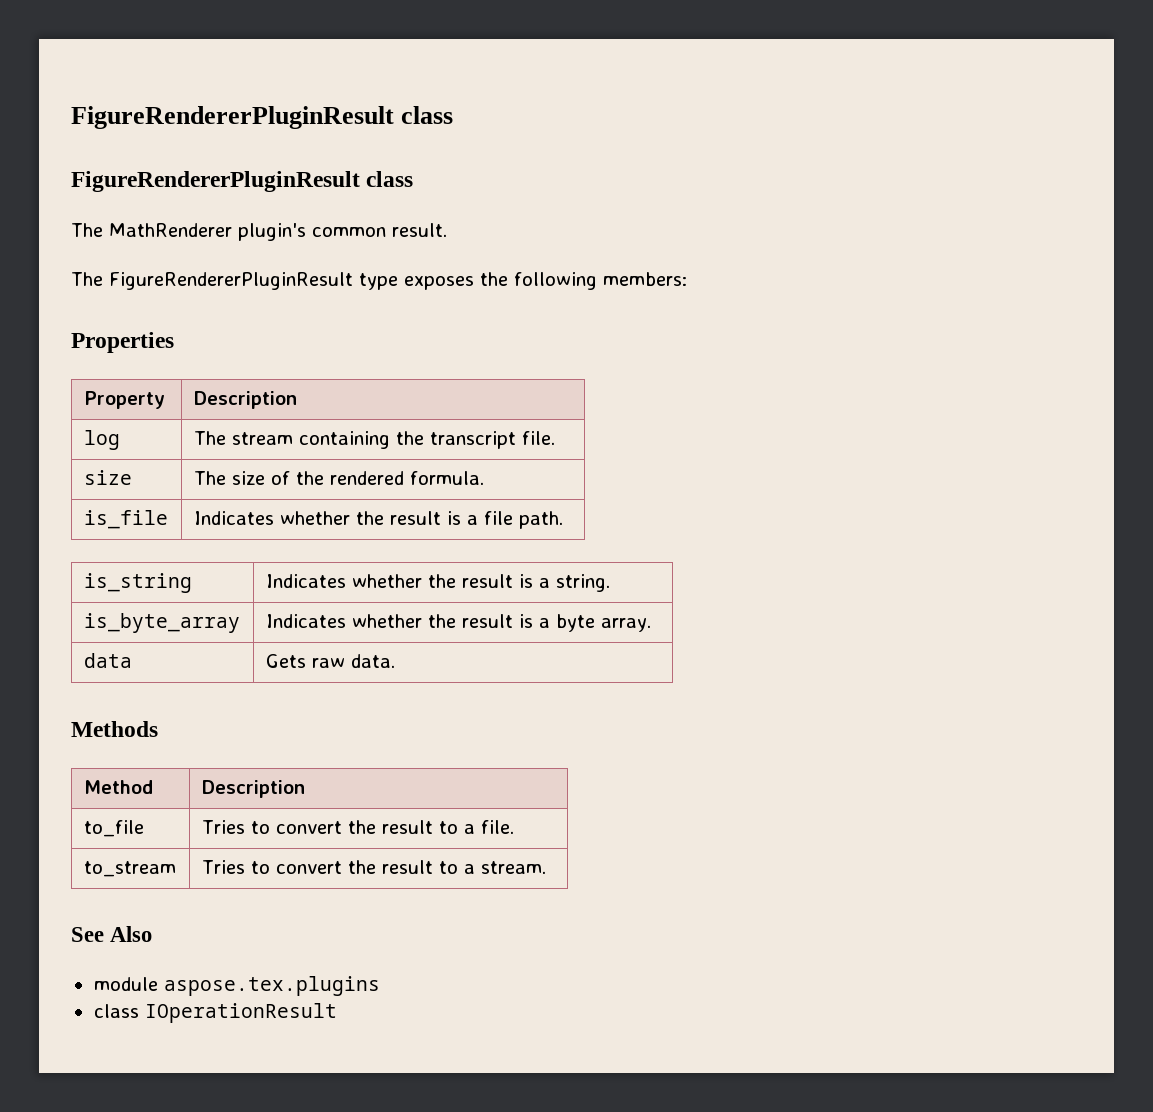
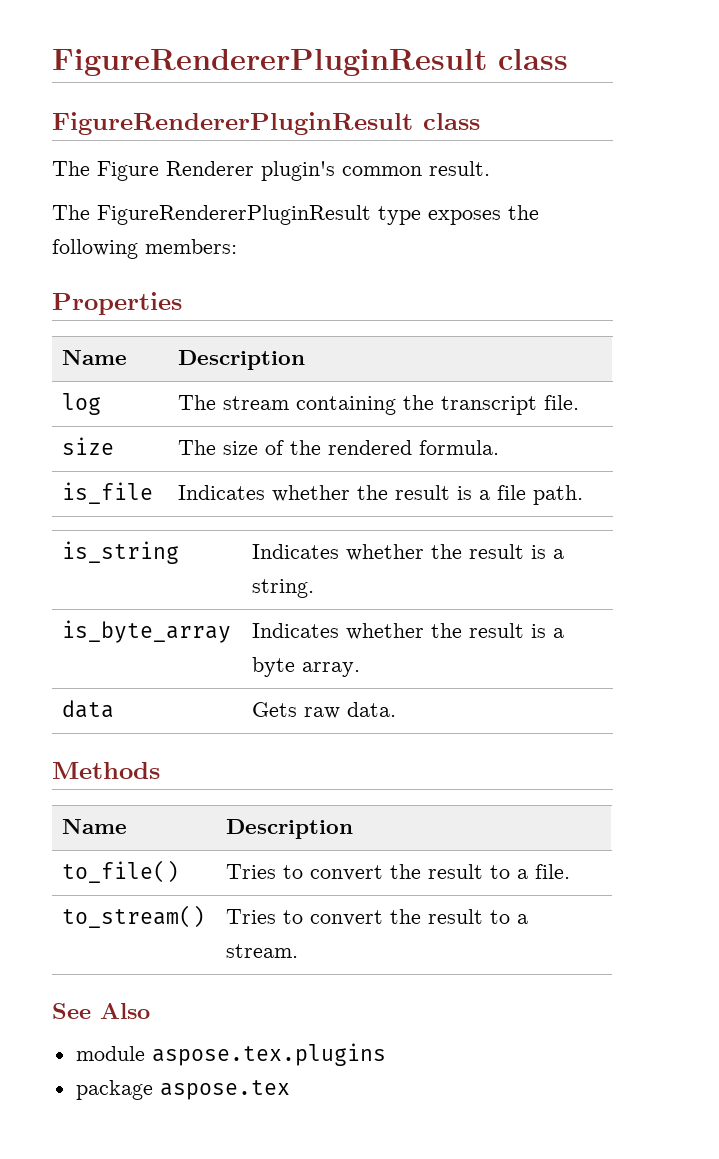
- The MathRenderer plugin's common result.
+ The Figure Renderer plugin's common result.
  Properties
- Property | Description
+ Name | Description
  Methods
- Method | Description
- to_file | Tries to convert the result to a file.
+ Name | Description
+ to_file() | Tries to convert the result to a file.
- to_stream | Tries to convert the result to a stream.
+ to_stream() | Tries to convert the result to a stream.
- class IOperationResult
+ package aspose.tex

